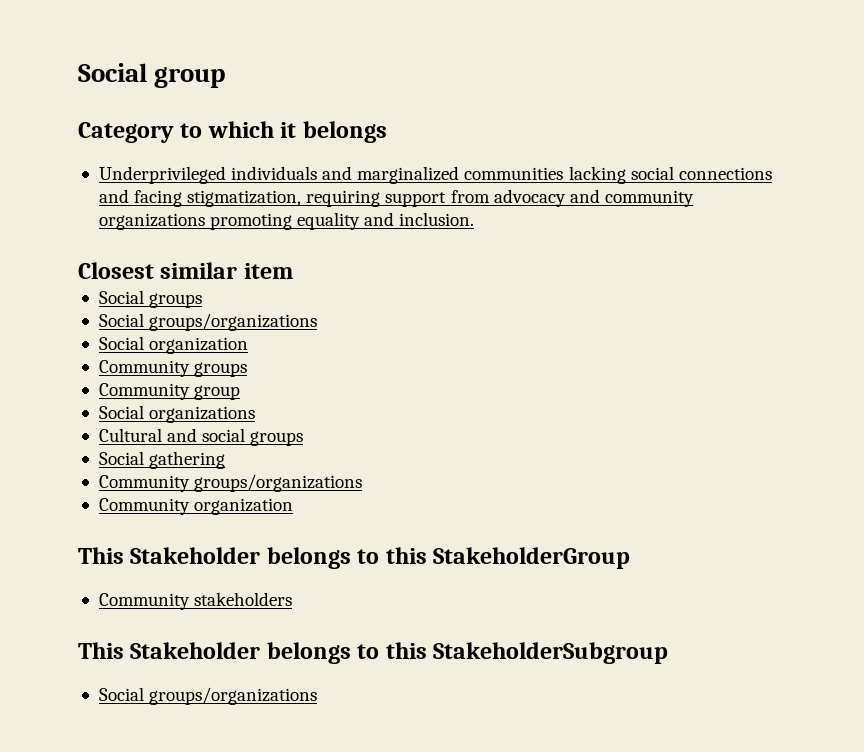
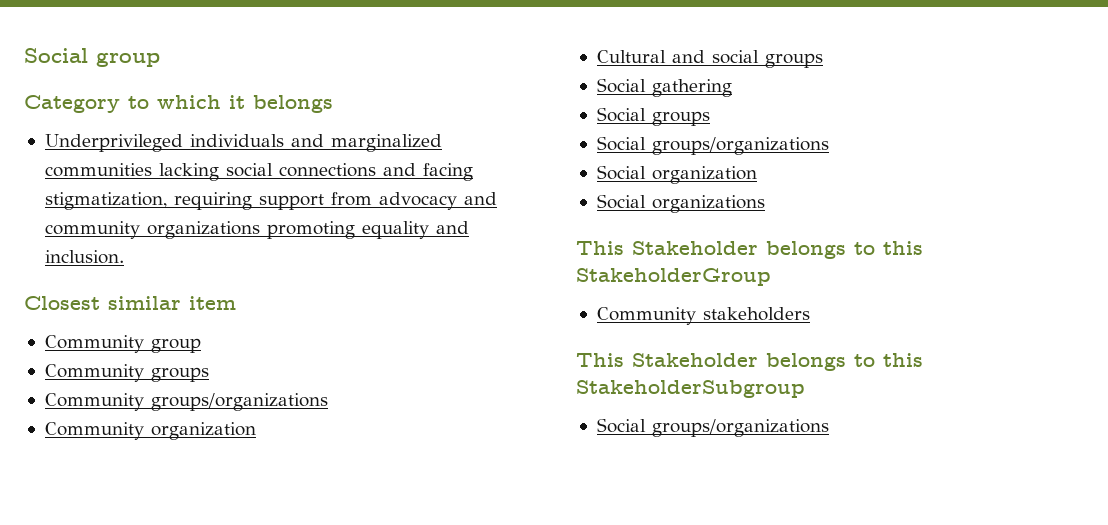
+ Community group
+ Community groups
+ Community groups/organizations
+ Community organization
+ Cultural and social groups
+ Social gathering
- Community groups
- Community group
  Social organizations
- Cultural and social groups
- Social gathering
- Community groups/organizations
- Community organization

